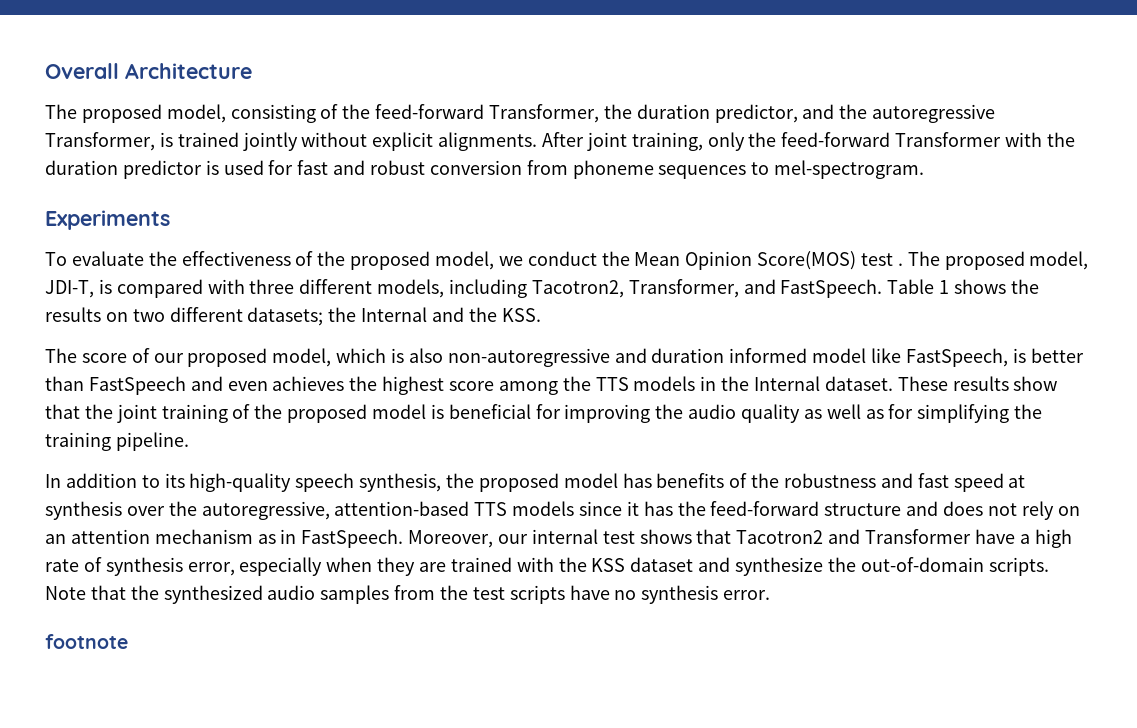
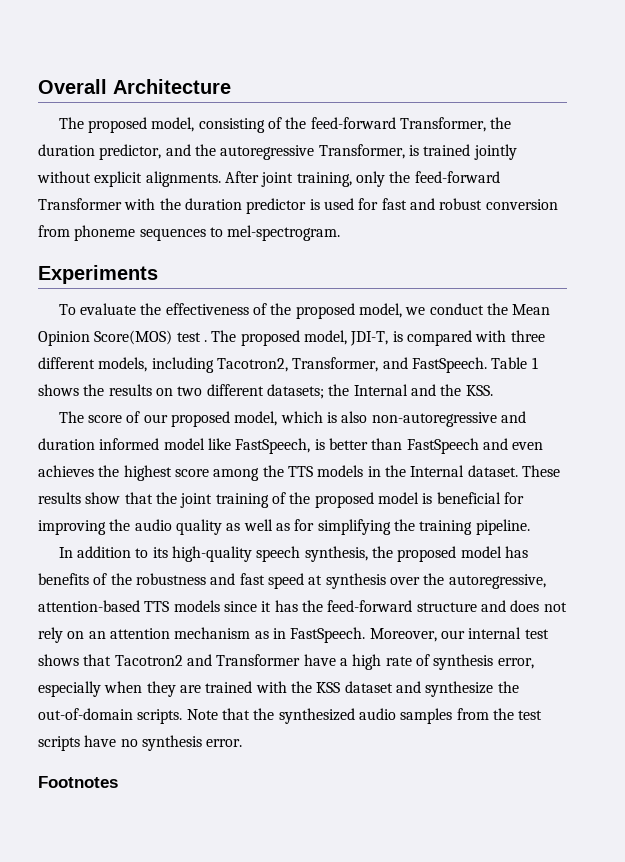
- footnote
+ Footnotes

